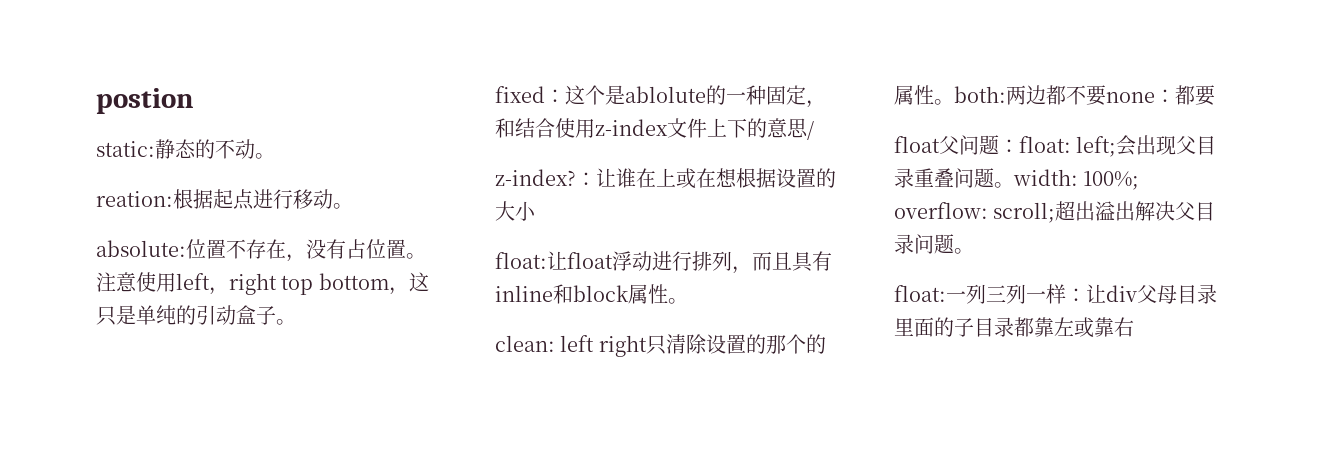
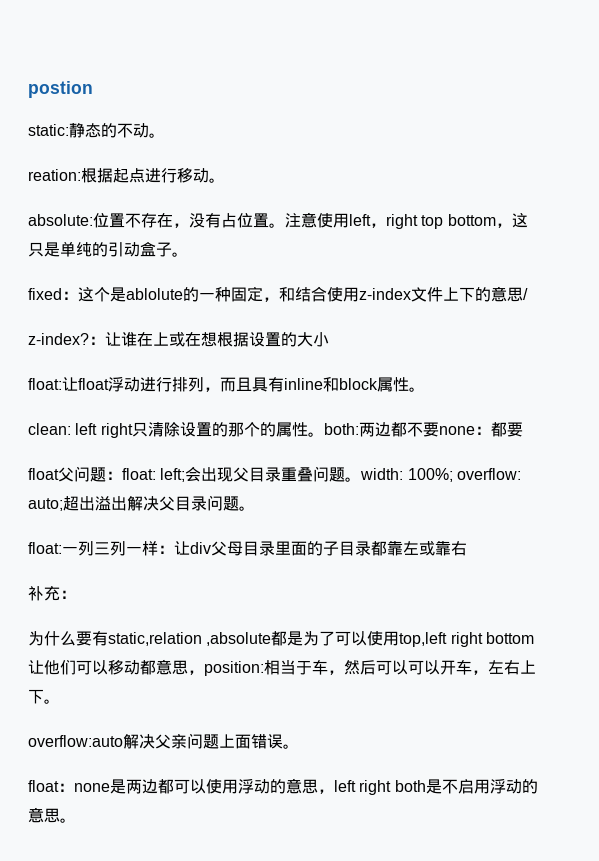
- float父问题：float: left;会出现父目录重叠问题。width: 100%; overflow: scroll;超出溢出解决父目录问题。
+ float父问题：float: left;会出现父目录重叠问题。width: 100%; overflow: auto;超出溢出解决父目录问题。
+ 补充：
+ 为什么要有static,relation ,absolute都是为了可以使用top,left right bottom让他们可以移动都意思，position:相当于车，然后可以可以开车，左右上下。
+ overflow:auto解决父亲问题上面错误。
+ float：none是两边都可以使用浮动的意思，left right both是不启用浮动的意思。

